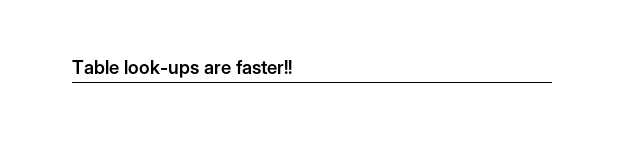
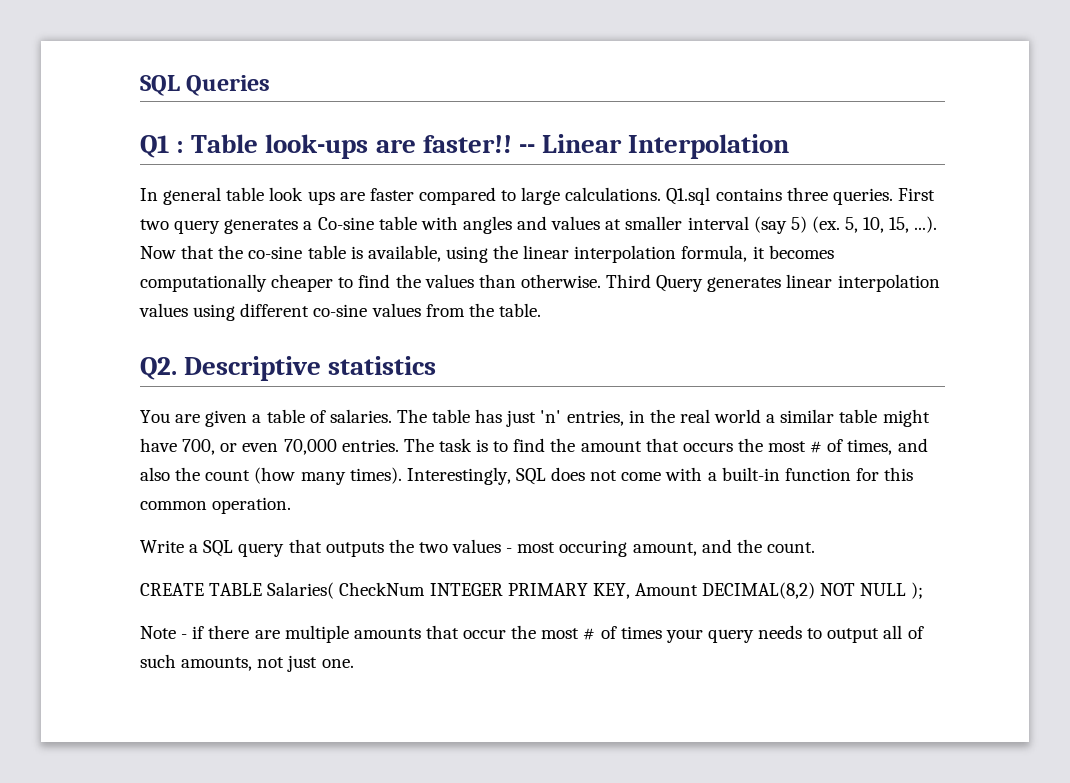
- Table look-ups are faster!!
+ SQL Queries
+ Q1 : Table look-ups are faster!! -- Linear Interpolation
+ In general table look ups are faster compared to large calculations. Q1.sql contains three queries. First two query generates a Co-sine table with angles and values at smaller interval (say 5) (ex. 5, 10, 15, ...). Now that the co-sine table is available, using the linear interpolation formula, it becomes computationally cheaper to find the values than otherwise. Third Query generates linear interpolation values using different co-sine values from the table.
+ Q2. Descriptive statistics
+ You are given a table of salaries. The table has just 'n' entries, in the real world a similar table might have 700, or even 70,000 entries. The task is to find the amount that occurs the most # of times, and also the count (how many times). Interestingly, SQL does not come with a built-in function for this common operation.
+ Write a SQL query that outputs the two values - most occuring amount, and the count.
+ CREATE TABLE Salaries( CheckNum INTEGER PRIMARY KEY, Amount DECIMAL(8,2) NOT NULL );
+ Note - if there are multiple amounts that occur the most # of times your query needs to output all of such amounts, not just one.

